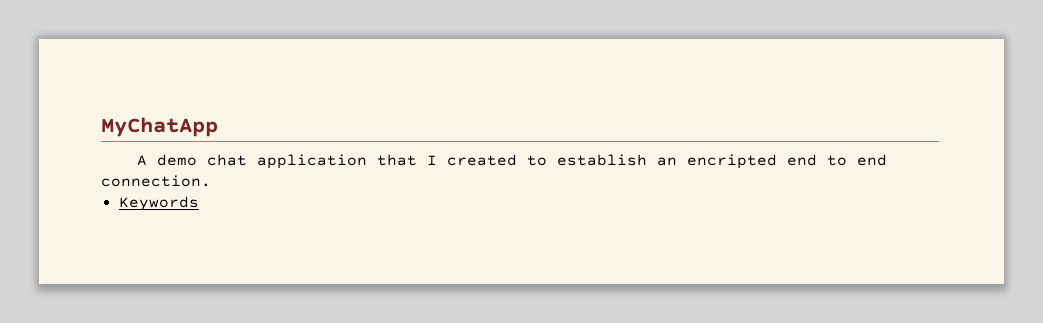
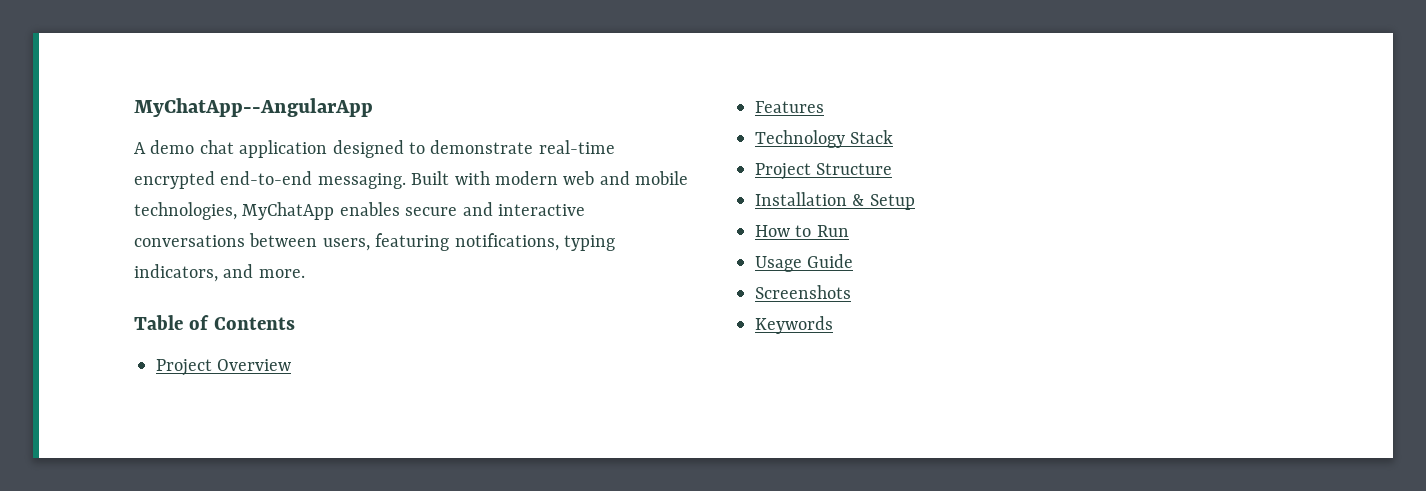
- MyChatApp
+ MyChatApp--AngularApp
- A demo chat application that I created to establish an encripted end to end connection.
+ A demo chat application designed to demonstrate real-time encrypted end-to-end messaging. Built with modern web and mobile technologies, MyChatApp enables secure and interactive conversations between users, featuring notifications, typing indicators, and more.
+ Table of Contents
+ Project Overview
+ Features
+ Technology Stack
+ Project Structure
+ Installation & Setup
+ How to Run
+ Usage Guide
+ Screenshots

